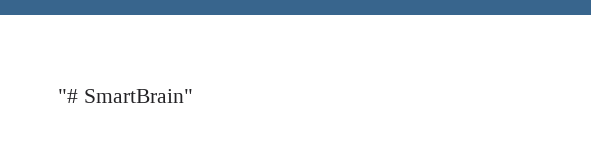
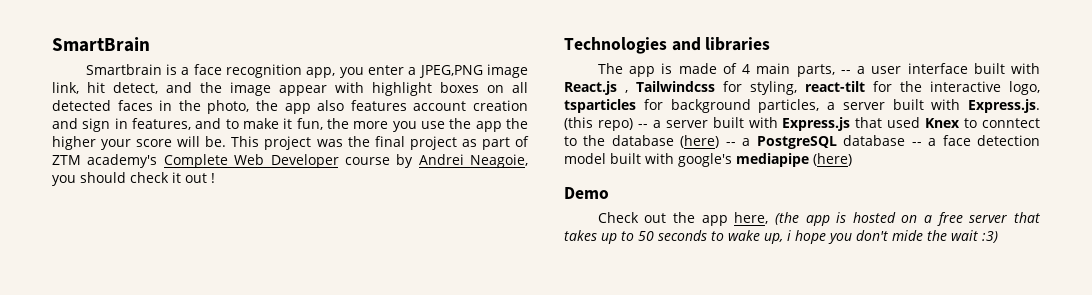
- "# SmartBrain"
+ SmartBrain
+ Smartbrain is a face recognition app, you enter a JPEG,PNG image link, hit detect, and the image appear with highlight boxes on all detected faces in the photo, the app also features account creation and sign in features, and to make it fun, the more you use the app the higher your score will be. This project was the final project as part of ZTM academy's Complete Web Developer course by Andrei Neagoie, you should check it out !
+ Technologies and libraries
+ The app is made of 4 main parts, -- a user interface built with React.js , Tailwindcss for styling, react-tilt for the interactive logo, tsparticles for background particles, a server built with Express.js. (this repo) -- a server built with Express.js that used Knex to conntect to the database (here) -- a PostgreSQL database -- a face detection model built with google's mediapipe (here)
+ Demo
+ Check out the app here, (the app is hosted on a free server that takes up to 50 seconds to wake up, i hope you don't mide the wait :3)

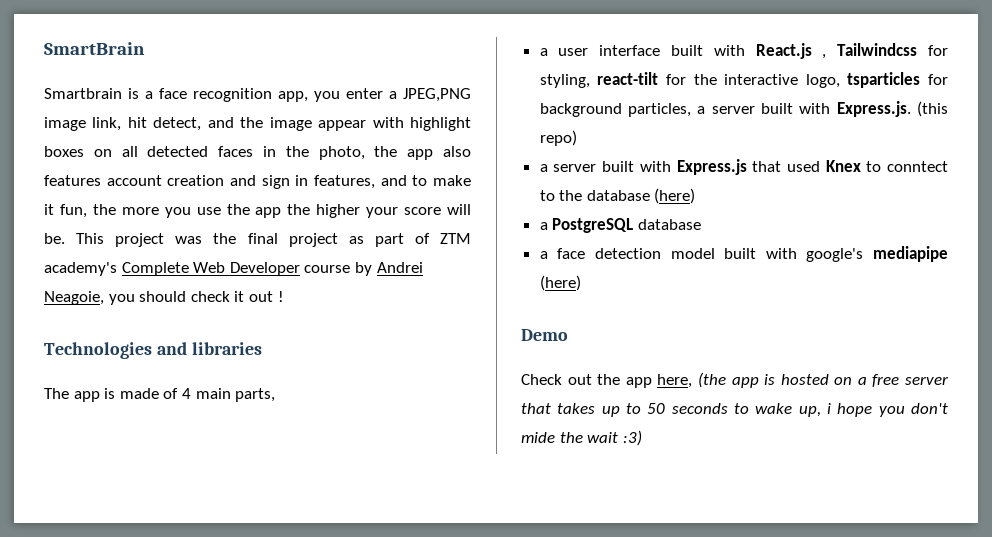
- The app is made of 4 main parts, -- a user interface built with React.js , Tailwindcss for styling, react-tilt for the interactive logo, tsparticles for background particles, a server built with Express.js. (this repo) -- a server built with Express.js that used Knex to conntect to the database (here) -- a PostgreSQL database -- a face detection model built with google's mediapipe (here)
+ The app is made of 4 main parts,
+ a user interface built with React.js , Tailwindcss for styling, react-tilt for the interactive logo, tsparticles for background particles, a server built with Express.js. (this repo)
+ a server built with Express.js that used Knex to conntect to the database (here)
+ a PostgreSQL database
+ a face detection model built with google's mediapipe (here)

